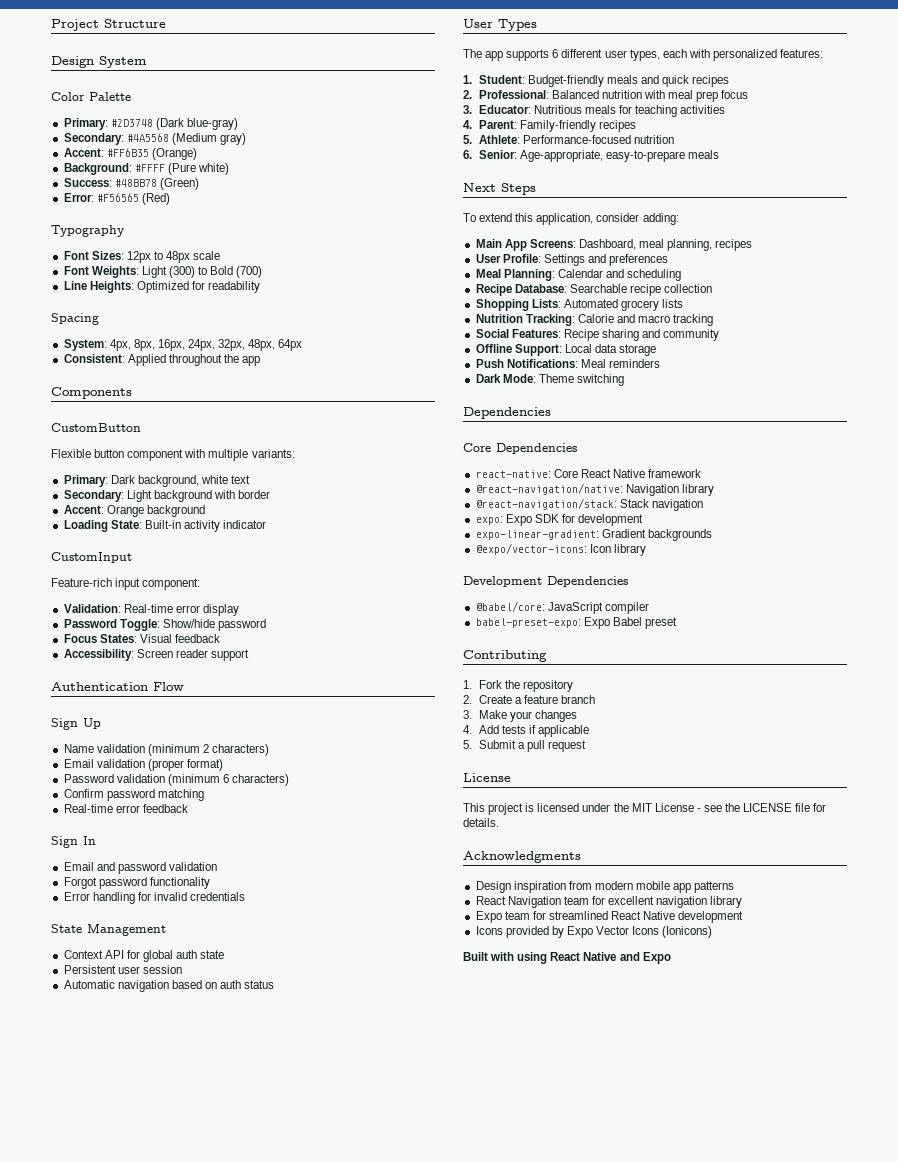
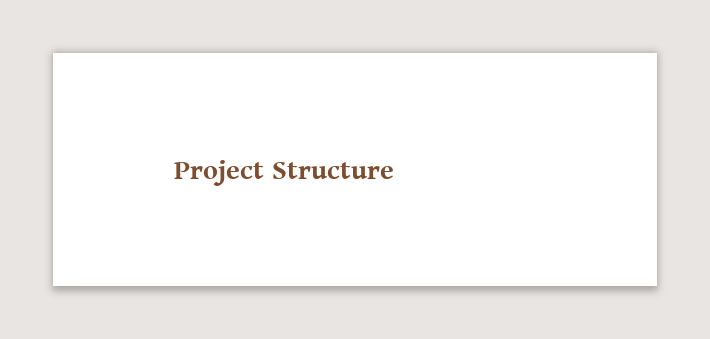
- Design System
- Color Palette
- Primary: #2D3748 (Dark blue-gray)
- Secondary: #4A5568 (Medium gray)
- Accent: #FF6B35 (Orange)
- Background: #FFFF (Pure white)
- Success: #48BB78 (Green)
- Error: #F56565 (Red)
- Typography
- Font Sizes: 12px to 48px scale
- Font Weights: Light (300) to Bold (700)
- Line Heights: Optimized for readability
- Spacing
- System: 4px, 8px, 16px, 24px, 32px, 48px, 64px
- Consistent: Applied throughout the app
- Components
- CustomButton
- Flexible button component with multiple variants:
- Primary: Dark background, white text
- Secondary: Light background with border
- Accent: Orange background
- Loading State: Built-in activity indicator
- CustomInput
- Feature-rich input component:
- Validation: Real-time error display
- Password Toggle: Show/hide password
- Focus States: Visual feedback
- Accessibility: Screen reader support
- Authentication Flow
- Sign Up
- Name validation (minimum 2 characters)
- Email validation (proper format)
- Password validation (minimum 6 characters)
- Confirm password matching
- Real-time error feedback
- Sign In
- Email and password validation
- Forgot password functionality
- Error handling for invalid credentials
- State Management
- Context API for global auth state
- Persistent user session
- Automatic navigation based on auth status
- User Types
- The app supports 6 different user types, each with personalized features:
- 1. Student: Budget-friendly meals and quick recipes
- 2. Professional: Balanced nutrition with meal prep focus
- 3. Educator: Nutritious meals for teaching activities
- 4. Parent: Family-friendly recipes
- 5. Athlete: Performance-focused nutrition
- 6. Senior: Age-appropriate, easy-to-prepare meals
- Next Steps
- To extend this application, consider adding:
- Main App Screens: Dashboard, meal planning, recipes
- User Profile: Settings and preferences
- Meal Planning: Calendar and scheduling
- Recipe Database: Searchable recipe collection
- Shopping Lists: Automated grocery lists
- Nutrition Tracking: Calorie and macro tracking
- Social Features: Recipe sharing and community
- Offline Support: Local data storage
- Push Notifications: Meal reminders
- Dark Mode: Theme switching
- Dependencies
- Core Dependencies
- react-native: Core React Native framework
- @react-navigation/native: Navigation library
- @react-navigation/stack: Stack navigation
- expo: Expo SDK for development
- expo-linear-gradient: Gradient backgrounds
- @expo/vector-icons: Icon library
- Development Dependencies
- @babel/core: JavaScript compiler
- babel-preset-expo: Expo Babel preset
- Contributing
- 1. Fork the repository
- 2. Create a feature branch
- 3. Make your changes
- 4. Add tests if applicable
- 5. Submit a pull request
- License
- This project is licensed under the MIT License - see the LICENSE file for details.
- Acknowledgments
- Design inspiration from modern mobile app patterns
- React Navigation team for excellent navigation library
- Expo team for streamlined React Native development
- Icons provided by Expo Vector Icons (Ionicons)
- Built with using React Native and Expo

